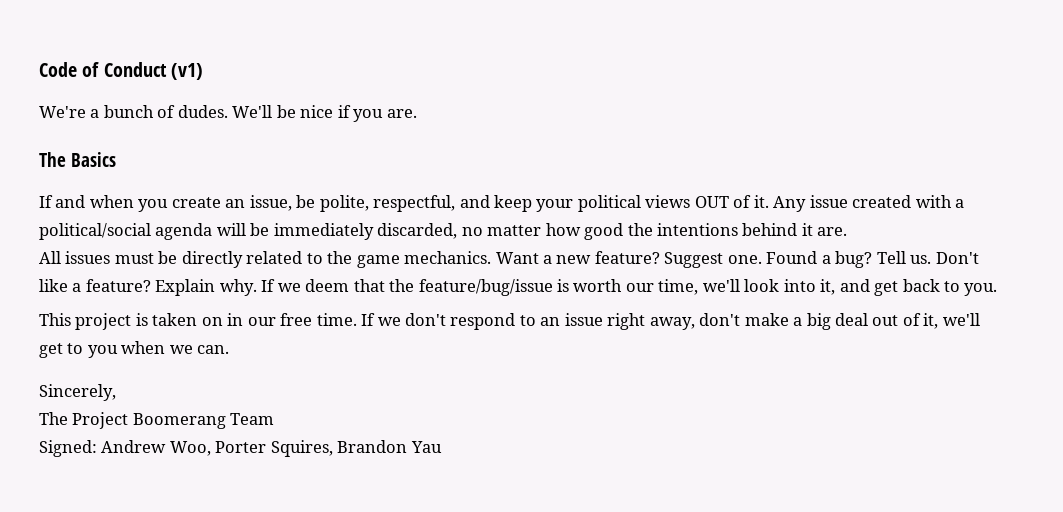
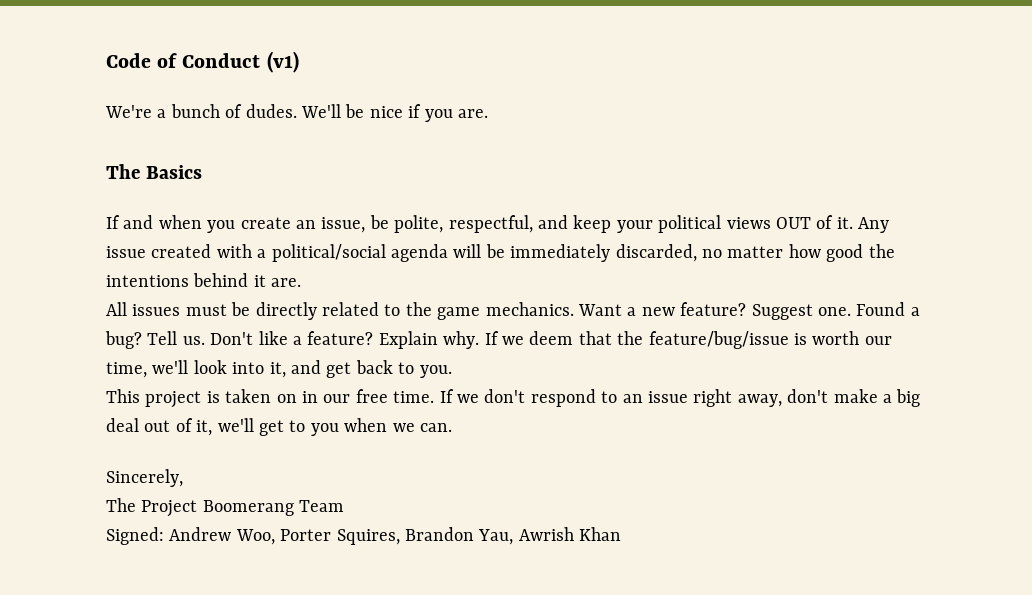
- Signed: Andrew Woo, Porter Squires, Brandon Yau
+ Signed: Andrew Woo, Porter Squires, Brandon Yau, Awrish Khan

